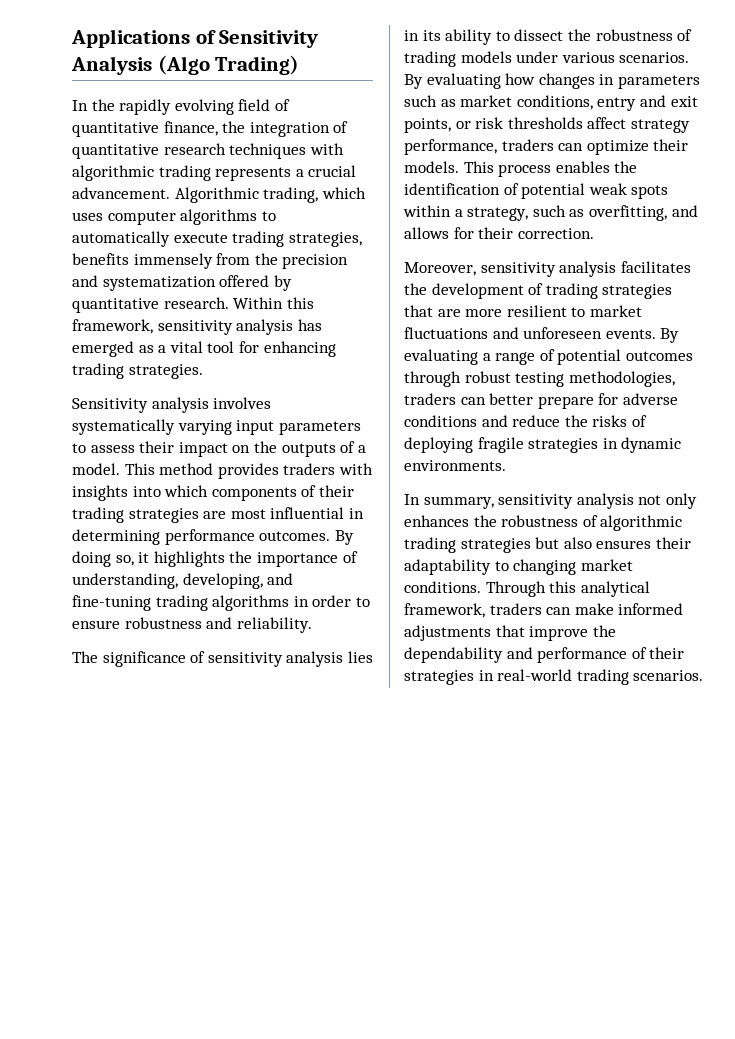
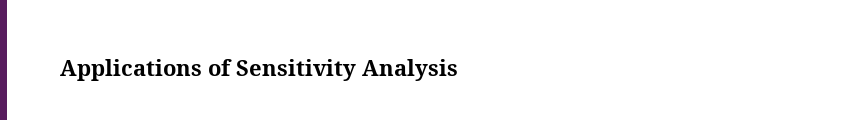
- Applications of Sensitivity Analysis (Algo Trading)
- In the rapidly evolving field of quantitative finance, the integration of quantitative research techniques with algorithmic trading represents a crucial advancement. Algorithmic trading, which uses computer algorithms to automatically execute trading strategies, benefits immensely from the precision and systematization offered by quantitative research. Within this framework, sensitivity analysis has emerged as a vital tool for enhancing trading strategies.
- Sensitivity analysis involves systematically varying input parameters to assess their impact on the outputs of a model. This method provides traders with insights into which components of their trading strategies are most influential in determining performance outcomes. By doing so, it highlights the importance of understanding, developing, and fine-tuning trading algorithms in order to ensure robustness and reliability.
- The significance of sensitivity analysis lies in its ability to dissect the robustness of trading models under various scenarios. By evaluating how changes in parameters such as market conditions, entry and exit points, or risk thresholds affect strategy performance, traders can optimize their models. This process enables the identification of potential weak spots within a strategy, such as overfitting, and allows for their correction.
- Moreover, sensitivity analysis facilitates the development of trading strategies that are more resilient to market fluctuations and unforeseen events. By evaluating a range of potential outcomes through robust testing methodologies, traders can better prepare for adverse conditions and reduce the risks of deploying fragile strategies in dynamic environments.
- In summary, sensitivity analysis not only enhances the robustness of algorithmic trading strategies but also ensures their adaptability to changing market conditions. Through this analytical framework, traders can make informed adjustments that improve the dependability and performance of their strategies in real-world trading scenarios.
+ Applications of Sensitivity Analysis

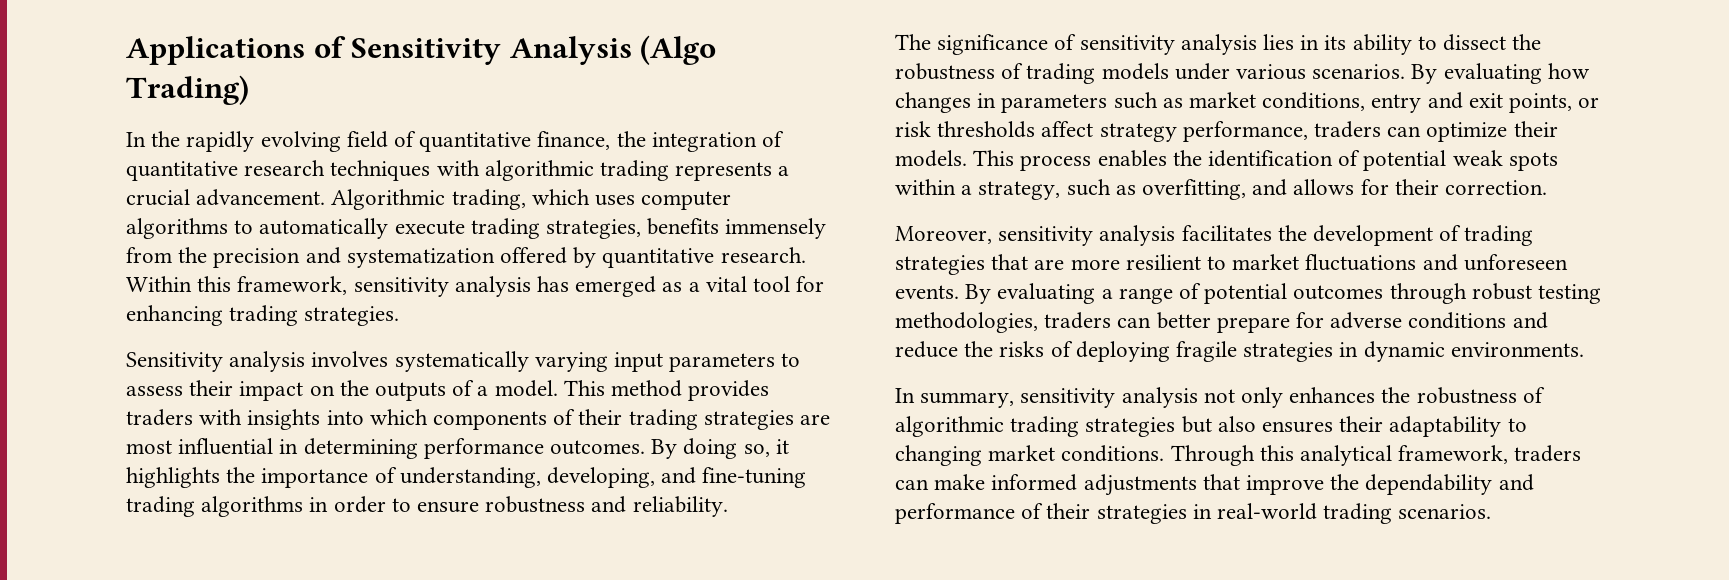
- Applications of Sensitivity Analysis
+ Applications of Sensitivity Analysis (Algo Trading)
+ In the rapidly evolving field of quantitative finance, the integration of quantitative research techniques with algorithmic trading represents a crucial advancement. Algorithmic trading, which uses computer algorithms to automatically execute trading strategies, benefits immensely from the precision and systematization offered by quantitative research. Within this framework, sensitivity analysis has emerged as a vital tool for enhancing trading strategies.
+ Sensitivity analysis involves systematically varying input parameters to assess their impact on the outputs of a model. This method provides traders with insights into which components of their trading strategies are most influential in determining performance outcomes. By doing so, it highlights the importance of understanding, developing, and fine-tuning trading algorithms in order to ensure robustness and reliability.
+ The significance of sensitivity analysis lies in its ability to dissect the robustness of trading models under various scenarios. By evaluating how changes in parameters such as market conditions, entry and exit points, or risk thresholds affect strategy performance, traders can optimize their models. This process enables the identification of potential weak spots within a strategy, such as overfitting, and allows for their correction.
+ Moreover, sensitivity analysis facilitates the development of trading strategies that are more resilient to market fluctuations and unforeseen events. By evaluating a range of potential outcomes through robust testing methodologies, traders can better prepare for adverse conditions and reduce the risks of deploying fragile strategies in dynamic environments.
+ In summary, sensitivity analysis not only enhances the robustness of algorithmic trading strategies but also ensures their adaptability to changing market conditions. Through this analytical framework, traders can make informed adjustments that improve the dependability and performance of their strategies in real-world trading scenarios.

